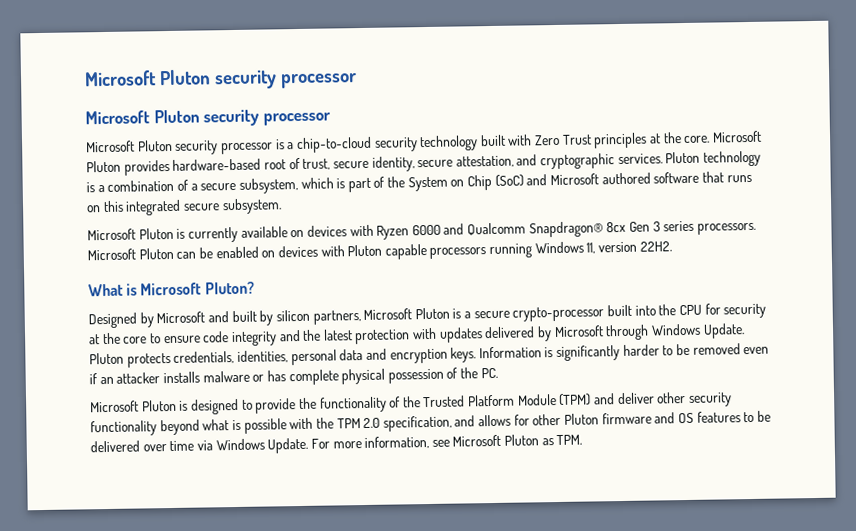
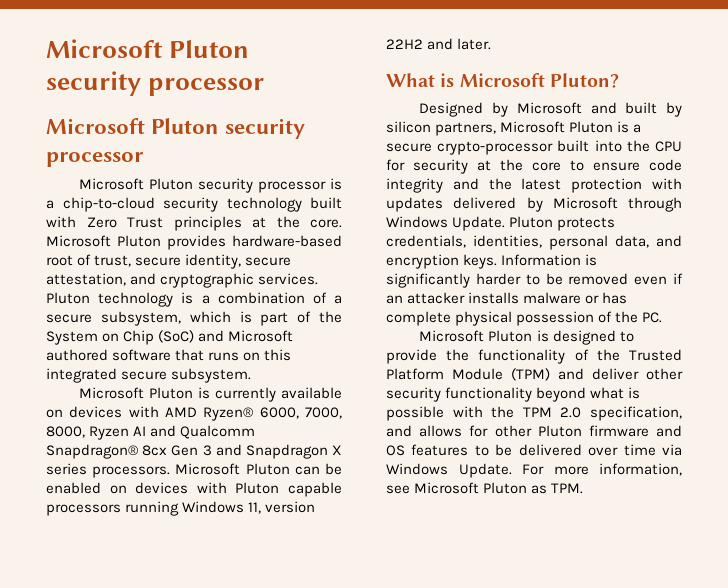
- Microsoft Pluton is currently available on devices with Ryzen 6000 and Qualcomm Snapdragon® 8cx Gen 3 series processors.
+ Microsoft Pluton is currently available on devices with AMD Ryzen® 6000, 7000, 8000, Ryzen AI and Qualcomm Snapdragon® 8cx Gen 3 and Snapdragon X series processors.
- Microsoft Pluton can be enabled on devices with Pluton capable processors running Windows 11, version 22H2.
+ Microsoft Pluton can be enabled on devices with Pluton capable processors running Windows 11, version 22H2 and later.
- Pluton protects credentials, identities, personal data and encryption keys.
+ Pluton protects credentials, identities, personal data, and encryption keys.

